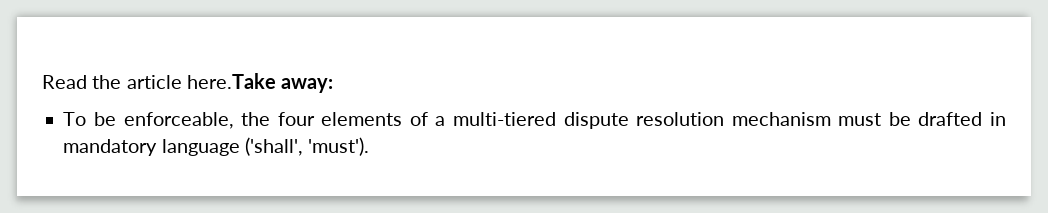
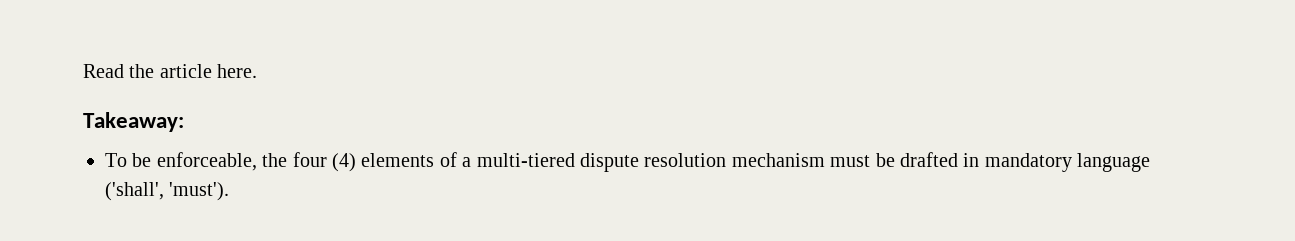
- Read the article here.Take away:
+ Read the article here.
+ Takeaway:
- To be enforceable, the four elements of a multi-tiered dispute resolution mechanism must be drafted in mandatory language ('shall', 'must').
+ To be enforceable, the four (4) elements of a multi-tiered dispute resolution mechanism must be drafted in mandatory language ('shall', 'must').

